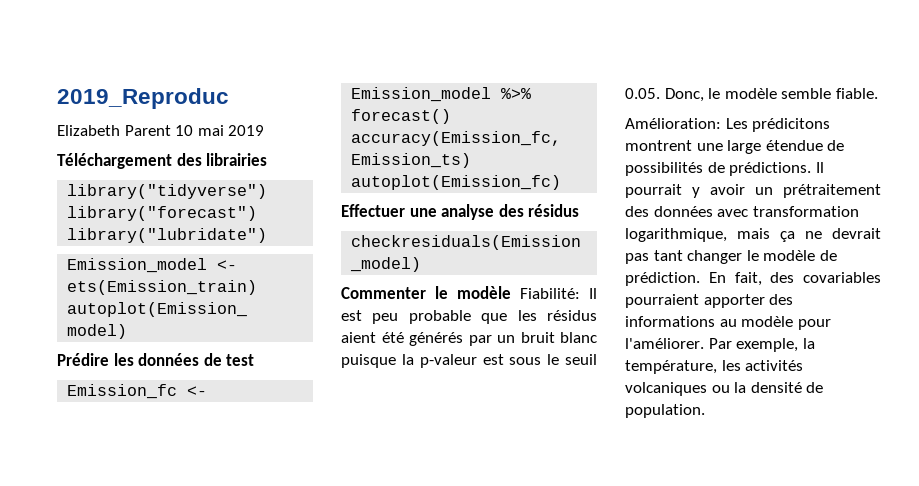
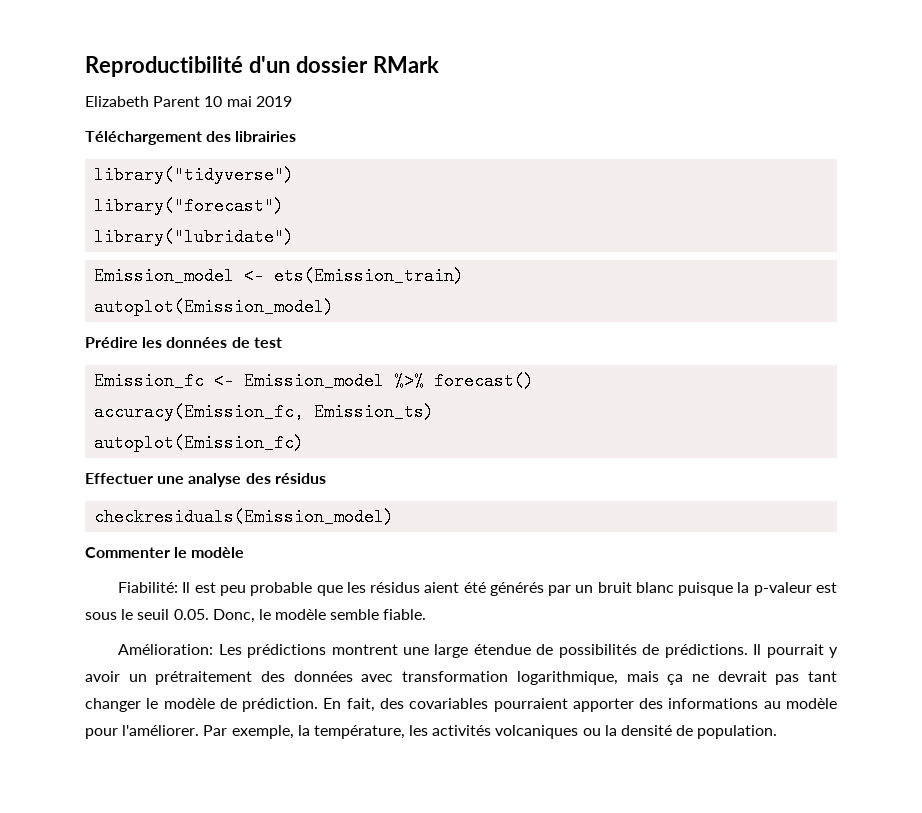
- 2019_Reproduc
+ Reproductibilité d'un dossier RMark
- Commenter le modèle Fiabilité: Il est peu probable que les résidus aient été générés par un bruit blanc puisque la p-valeur est sous le seuil 0.05. Donc, le modèle semble fiable.
+ Commenter le modèle
+ Fiabilité: Il est peu probable que les résidus aient été générés par un bruit blanc puisque la p-valeur est sous le seuil 0.05. Donc, le modèle semble fiable.
- Amélioration: Les prédicitons montrent une large étendue de possibilités de prédictions.
+ Amélioration: Les prédictions montrent une large étendue de possibilités de prédictions.

